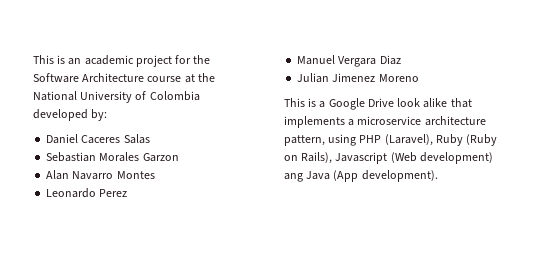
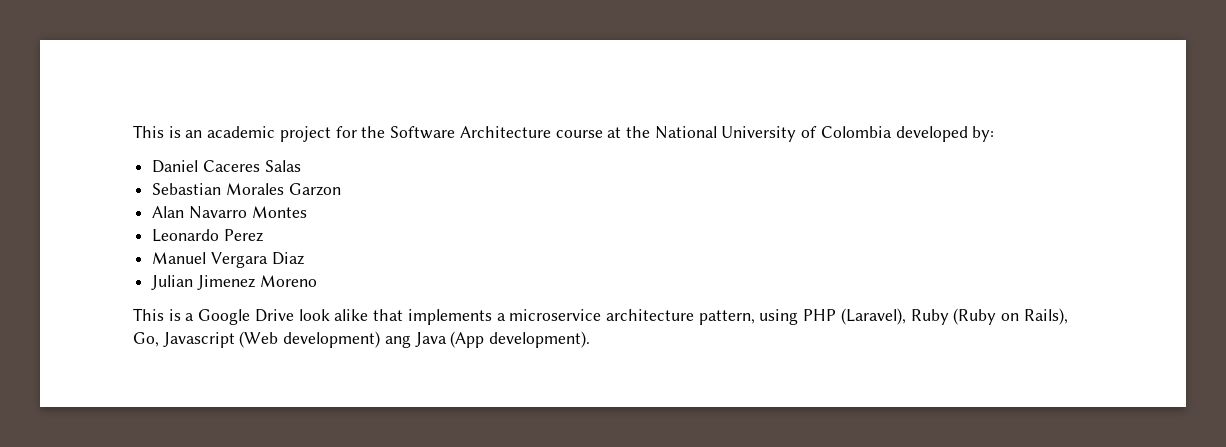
- This is a Google Drive look alike that implements a microservice architecture pattern, using PHP (Laravel), Ruby (Ruby on Rails), Javascript (Web development) ang Java (App development).
+ This is a Google Drive look alike that implements a microservice architecture pattern, using PHP (Laravel), Ruby (Ruby on Rails), Go, Javascript (Web development) ang Java (App development).

